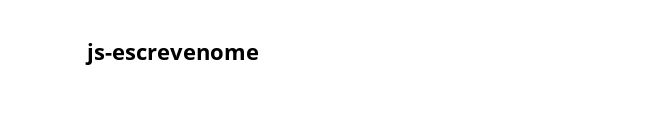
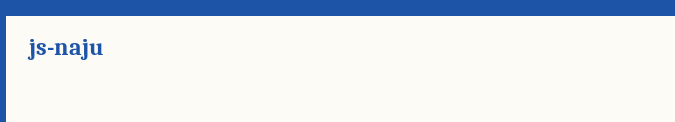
- js-escrevenome
+ js-naju

